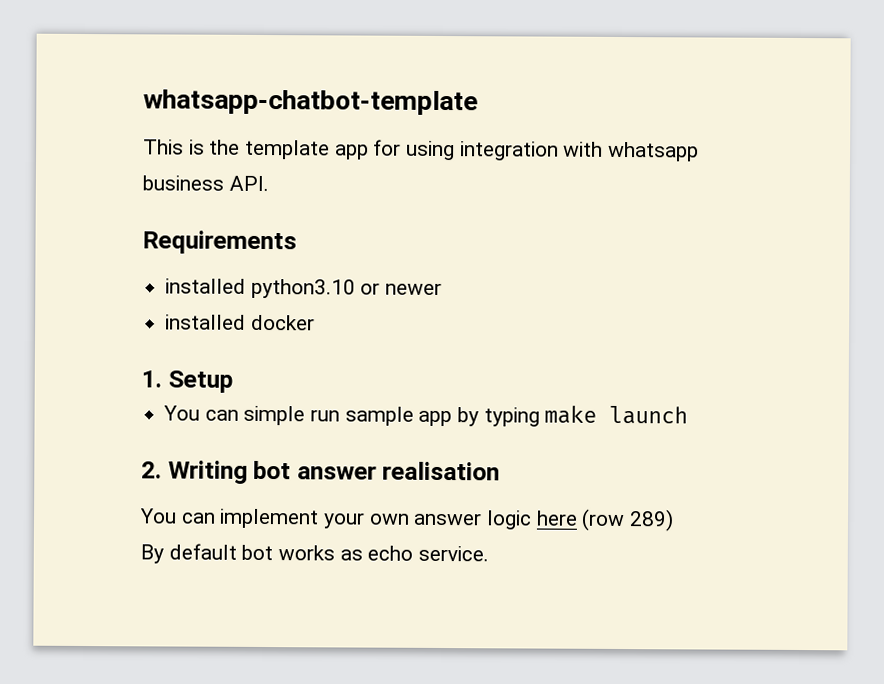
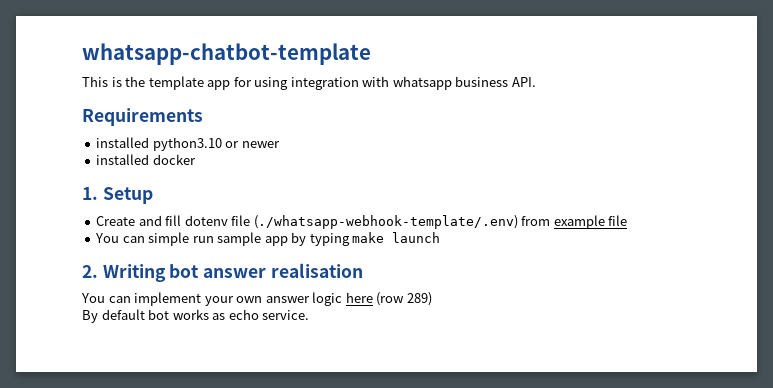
+ Create and fill dotenv file (./whatsapp-webhook-template/.env) from example file

